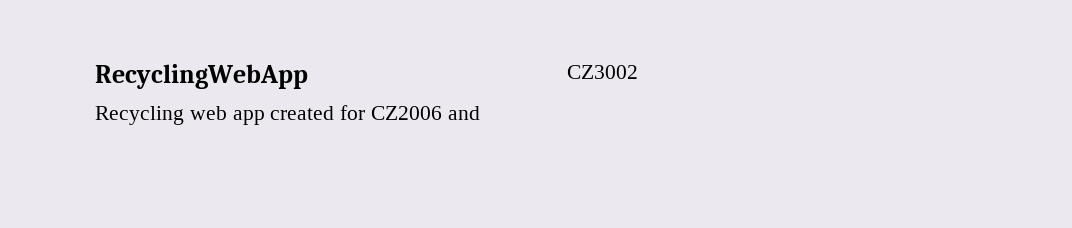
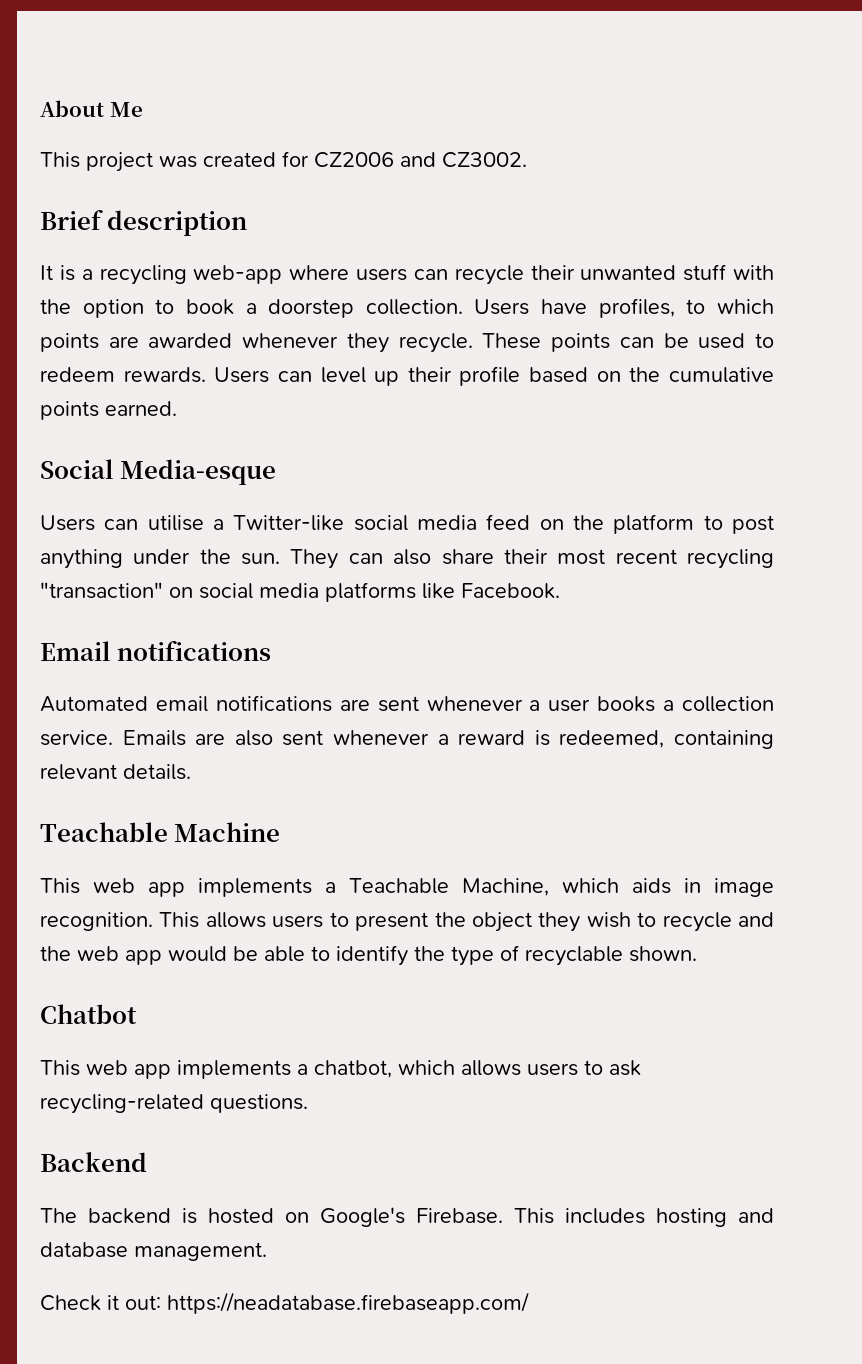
- RecyclingWebApp
- Recycling web app created for CZ2006 and CZ3002
+ About Me
+ This project was created for CZ2006 and CZ3002.
+ Brief description
+ It is a recycling web-app where users can recycle their unwanted stuff with the option to book a doorstep collection. Users have profiles, to which points are awarded whenever they recycle. These points can be used to redeem rewards. Users can level up their profile based on the cumulative points earned.
+ Social Media-esque
+ Users can utilise a Twitter-like social media feed on the platform to post anything under the sun. They can also share their most recent recycling "transaction" on social media platforms like Facebook.
+ Email notifications
+ Automated email notifications are sent whenever a user books a collection service. Emails are also sent whenever a reward is redeemed, containing relevant details.
+ Teachable Machine
+ This web app implements a Teachable Machine, which aids in image recognition. This allows users to present the object they wish to recycle and the web app would be able to identify the type of recyclable shown.
+ Chatbot
+ This web app implements a chatbot, which allows users to ask recycling-related questions.
+ Backend
+ The backend is hosted on Google's Firebase. This includes hosting and database management.
+ Check it out: https://neadatabase.firebaseapp.com/

